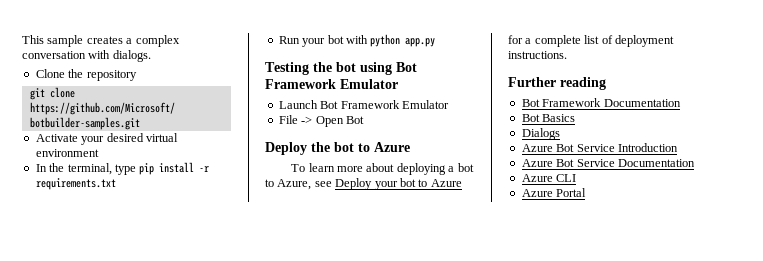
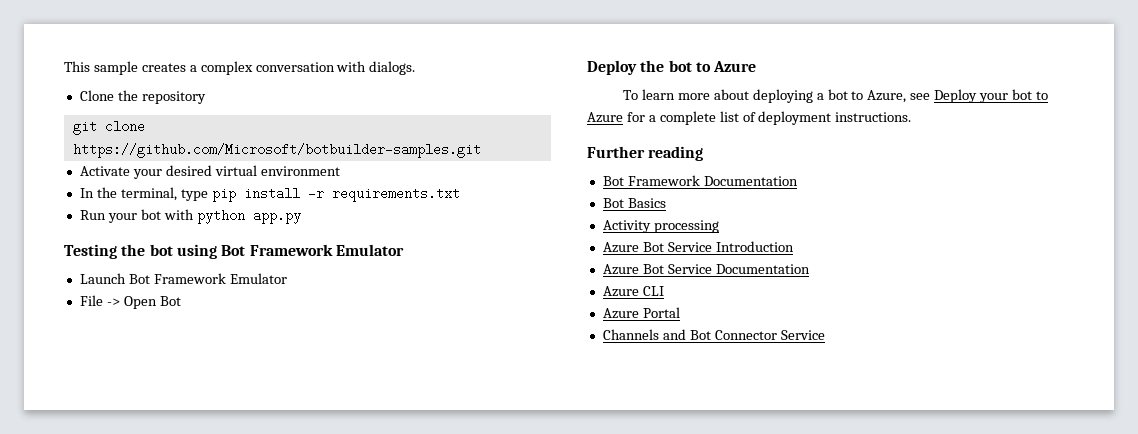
- Dialogs
+ Activity processing
+ Channels and Bot Connector Service

